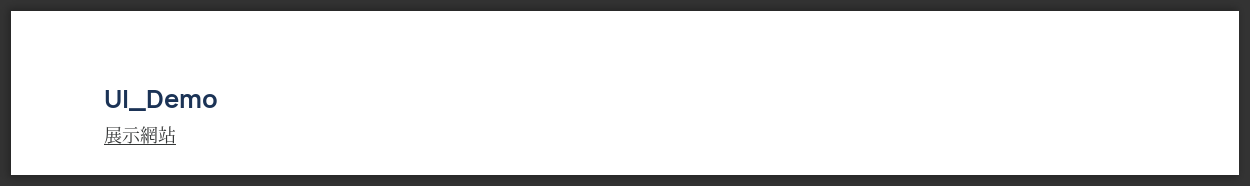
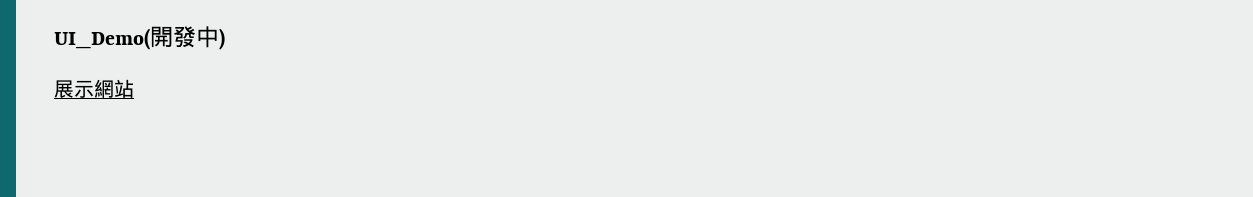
- UI_Demo
+ UI_Demo(開發中)

